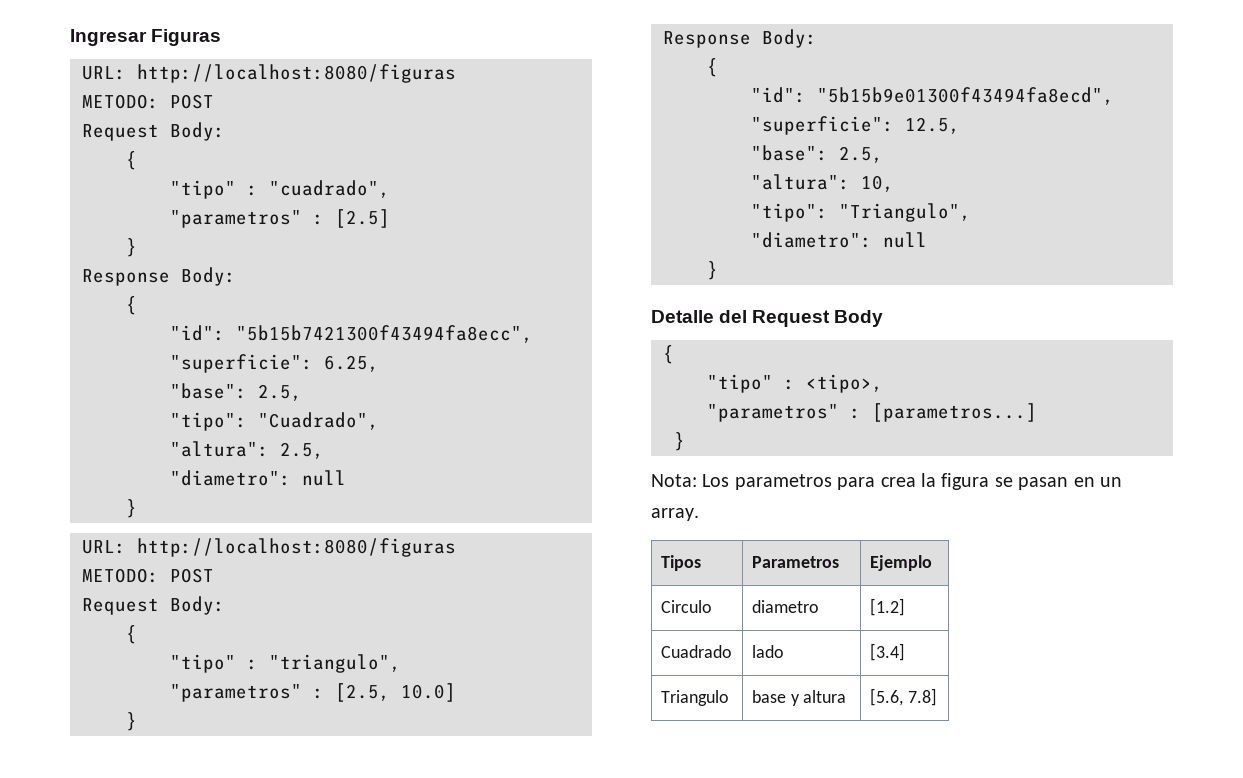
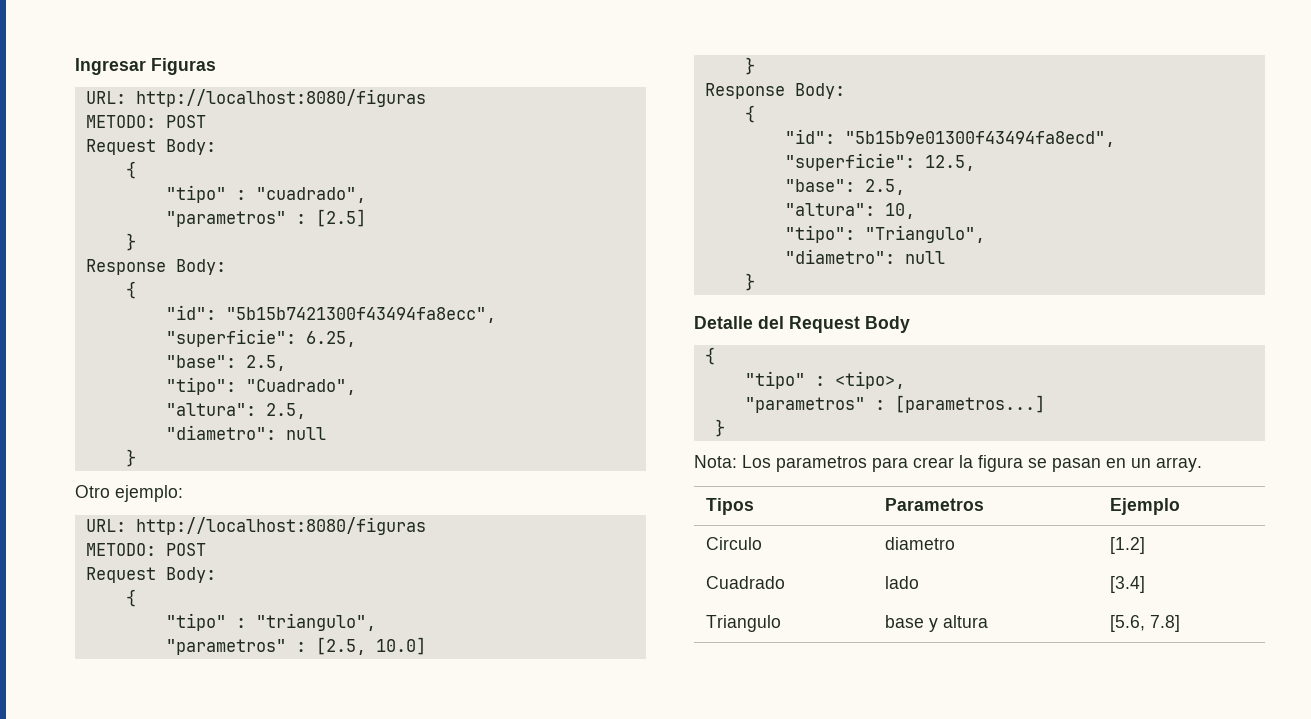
+ Otro ejemplo:
- Nota: Los parametros para crea la figura se pasan en un array.
+ Nota: Los parametros para crear la figura se pasan en un array.

